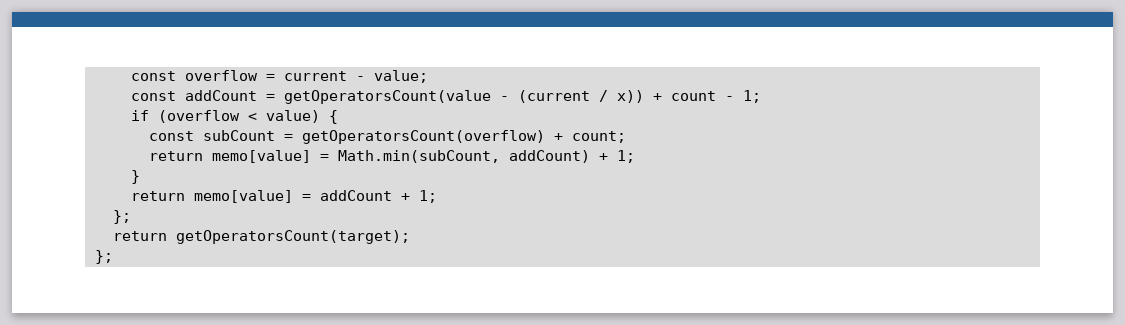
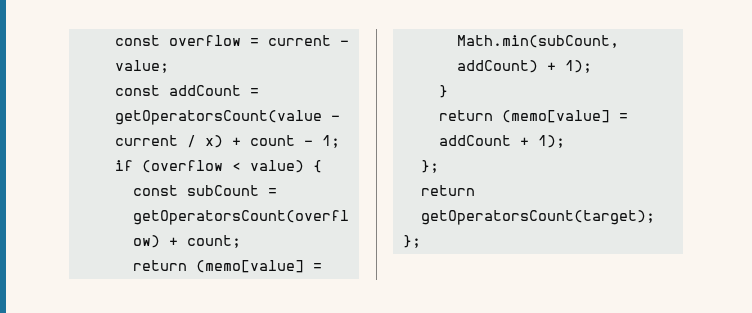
- const addCount = getOperatorsCount(value - (current / x)) + count - 1;
+ const addCount = getOperatorsCount(value - current / x) + count - 1;
- return memo[value] = Math.min(subCount, addCount) + 1;
+ return (memo[value] = Math.min(subCount, addCount) + 1);
- return memo[value] = addCount + 1;
+ return (memo[value] = addCount + 1);

